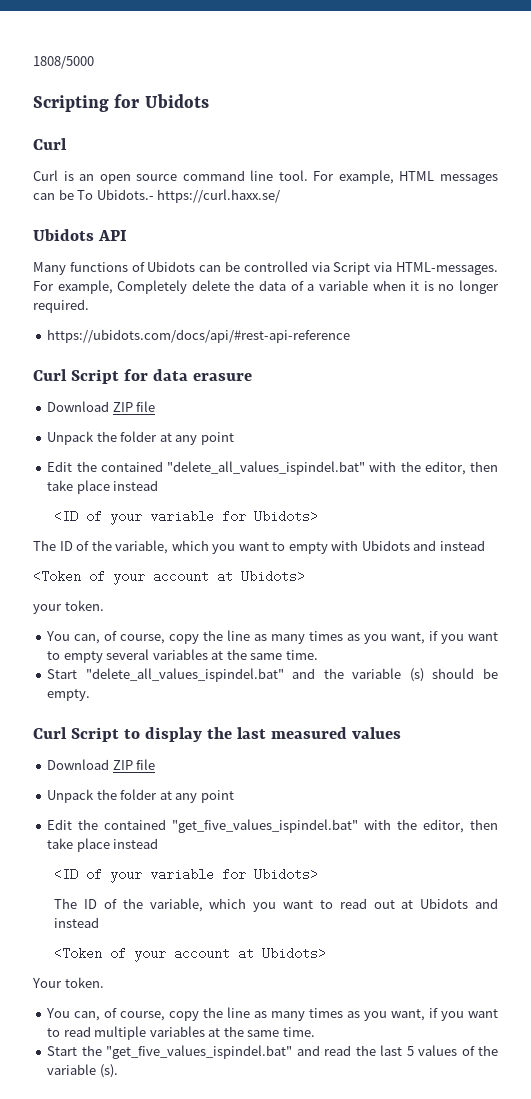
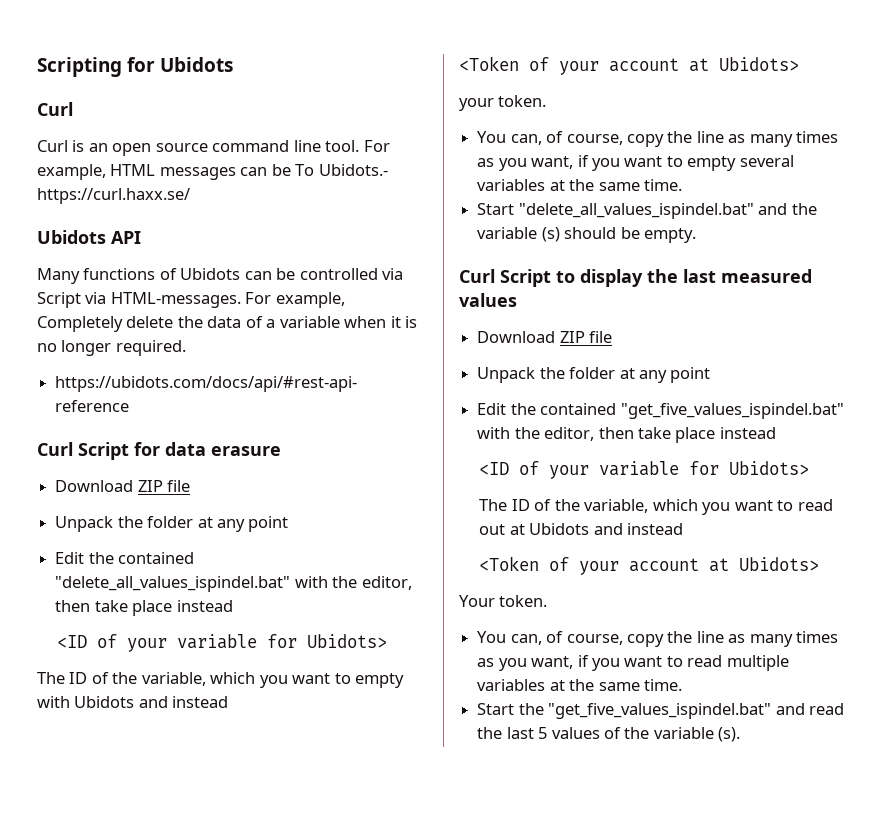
- 1808/5000

